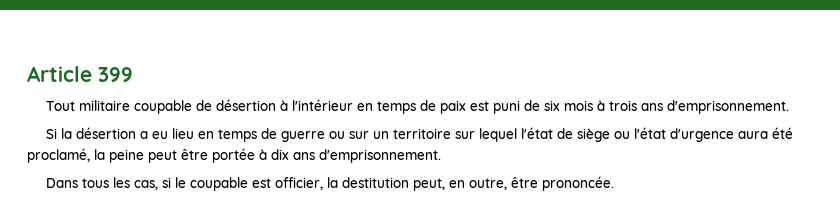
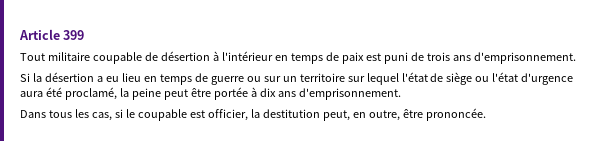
- Tout militaire coupable de désertion à l'intérieur en temps de paix est puni de six mois à trois ans d'emprisonnement.
+ Tout militaire coupable de désertion à l'intérieur en temps de paix est puni de trois ans d'emprisonnement.

